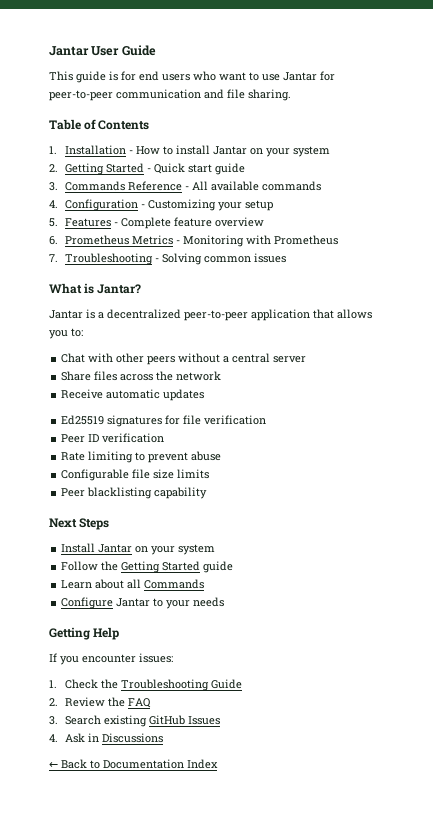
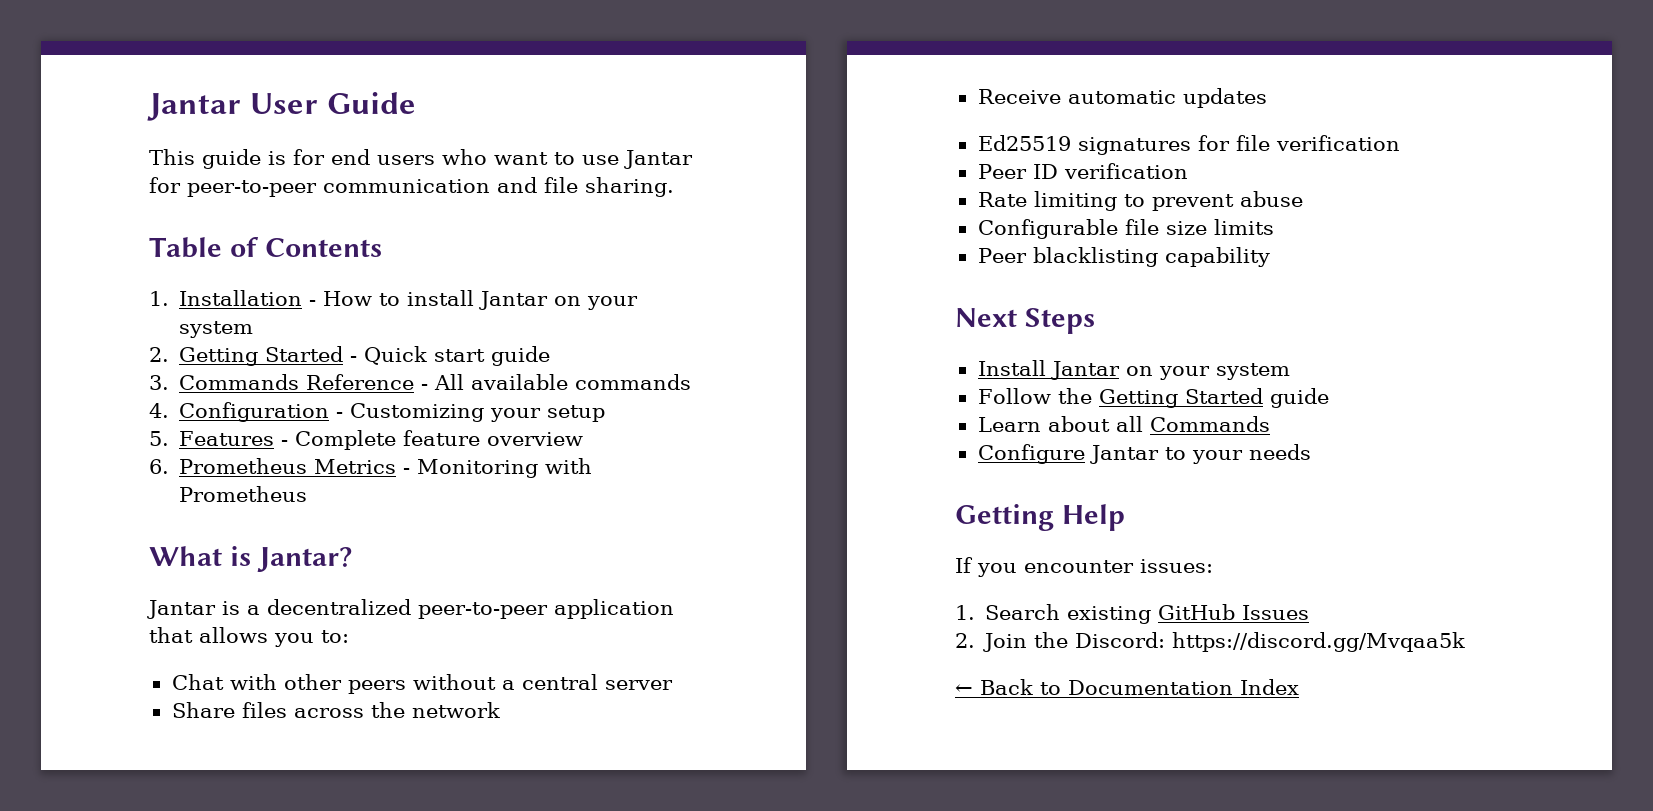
- 7. Troubleshooting - Solving common issues
- 1. Check the Troubleshooting Guide
- 2. Review the FAQ
- 3. Search existing GitHub Issues
+ 1. Search existing GitHub Issues
- 4. Ask in Discussions
+ 2. Join the Discord: https://discord.gg/Mvqaa5k

